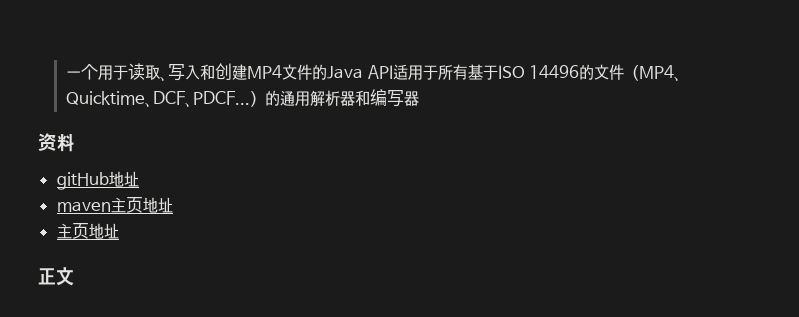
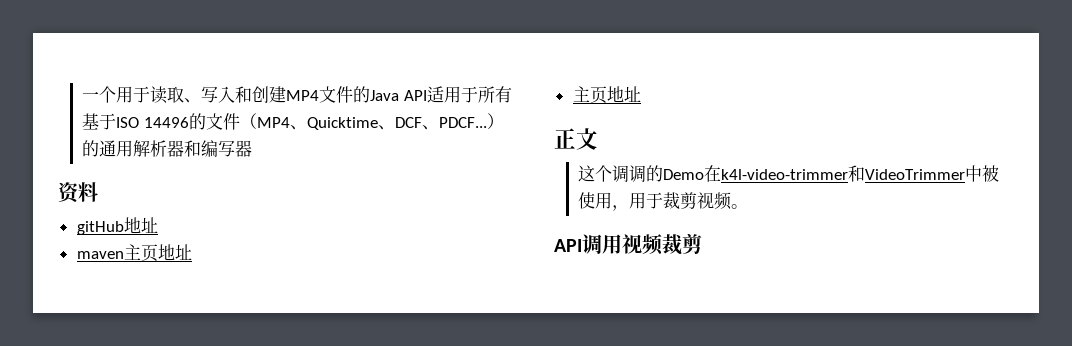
+ 这个调调的Demo在k4l-video-trimmer和VideoTrimmer中被使用，用于裁剪视频。
+ API调用视频裁剪

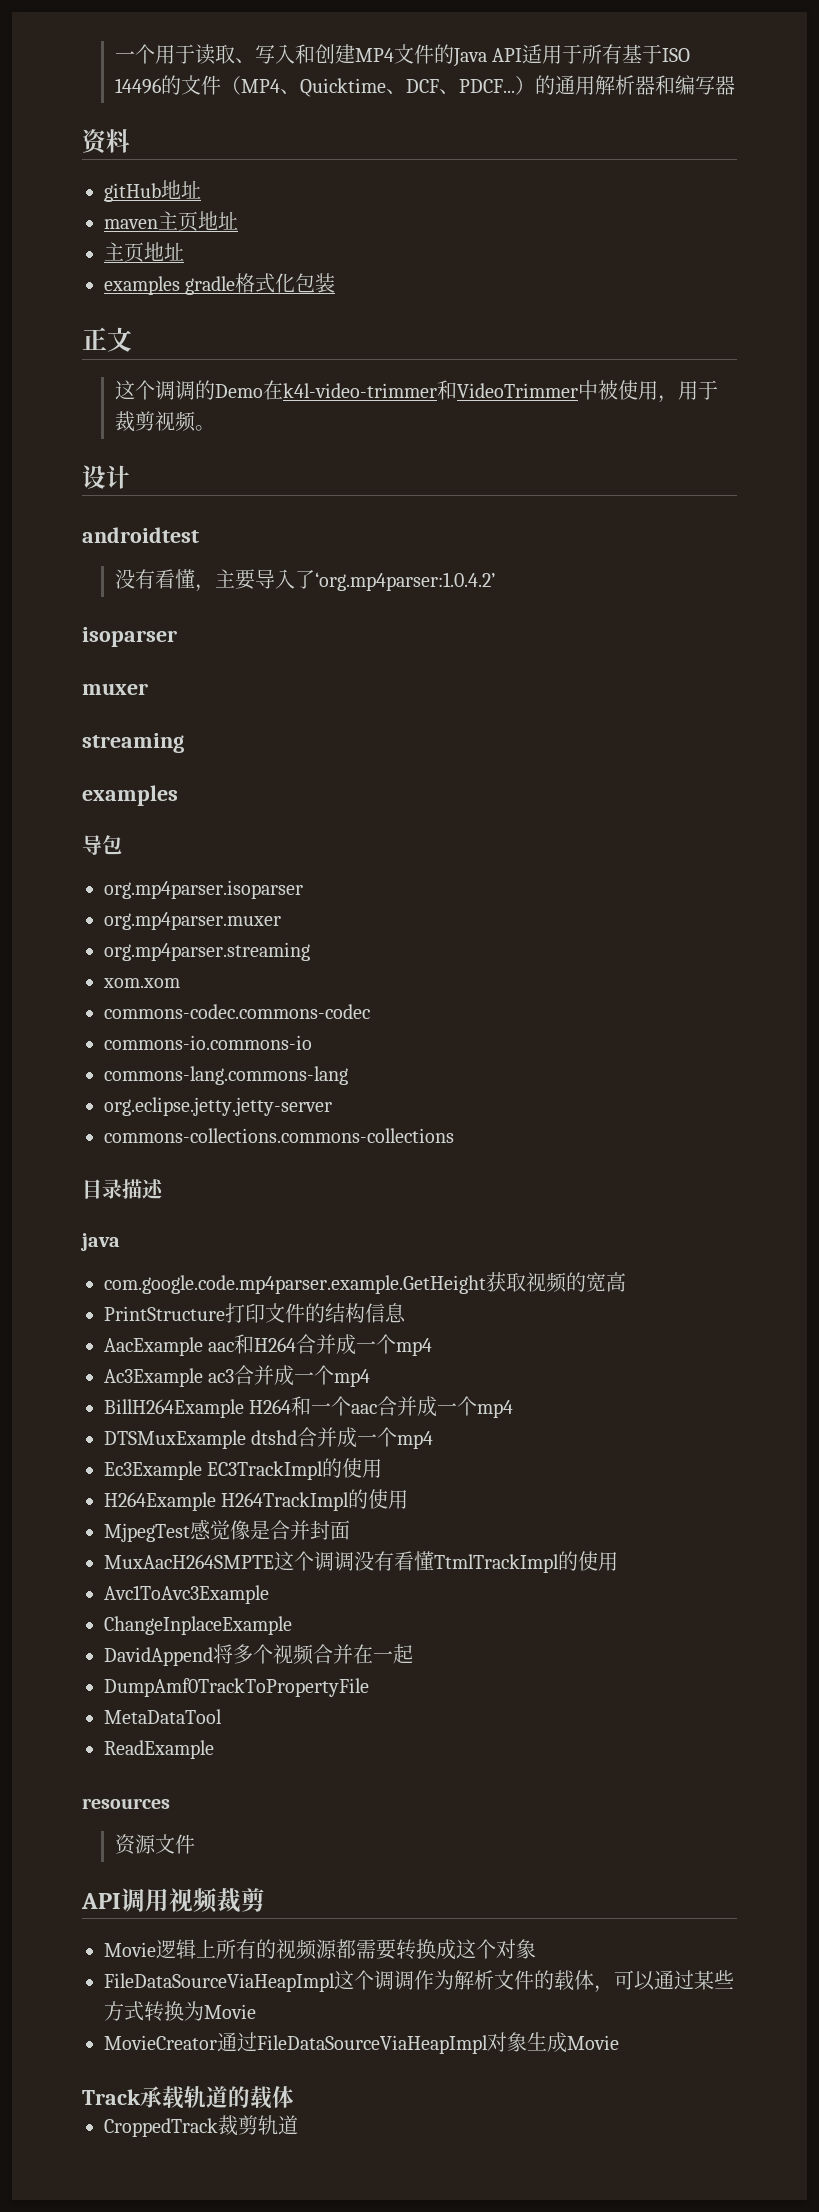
+ examples gradle格式化包装
+ 设计
+ androidtest
+ 没有看懂，主要导入了‘org.mp4parser:1.0.4.2’
+ isoparser
+ muxer
+ streaming
+ examples
+ 导包
+ org.mp4parser.isoparser
+ org.mp4parser.muxer
+ org.mp4parser.streaming
+ xom.xom
+ commons-codec.commons-codec
+ commons-io.commons-io
+ commons-lang.commons-lang
+ org.eclipse.jetty.jetty-server
+ commons-collections.commons-collections
+ 目录描述
+ java
+ com.google.code.mp4parser.example.GetHeight获取视频的宽高
+ PrintStructure打印文件的结构信息
+ AacExample aac和H264合并成一个mp4
+ Ac3Example ac3合并成一个mp4
+ BillH264Example H264和一个aac合并成一个mp4
+ DTSMuxExample dtshd合并成一个mp4
+ Ec3Example EC3TrackImpl的使用
+ H264Example H264TrackImpl的使用
+ MjpegTest感觉像是合并封面
+ MuxAacH264SMPTE这个调调没有看懂TtmlTrackImpl的使用
+ Avc1ToAvc3Example
+ ChangeInplaceExample
+ DavidAppend将多个视频合并在一起
+ DumpAmf0TrackToPropertyFile
+ MetaDataTool
+ ReadExample
+ resources
+ 资源文件
  API调用视频裁剪
+ Movie逻辑上所有的视频源都需要转换成这个对象
+ FileDataSourceViaHeapImpl这个调调作为解析文件的载体，可以通过某些方式转换为Movie
+ MovieCreator通过FileDataSourceViaHeapImpl对象生成Movie
+ Track承载轨道的载体
+ CroppedTrack裁剪轨道

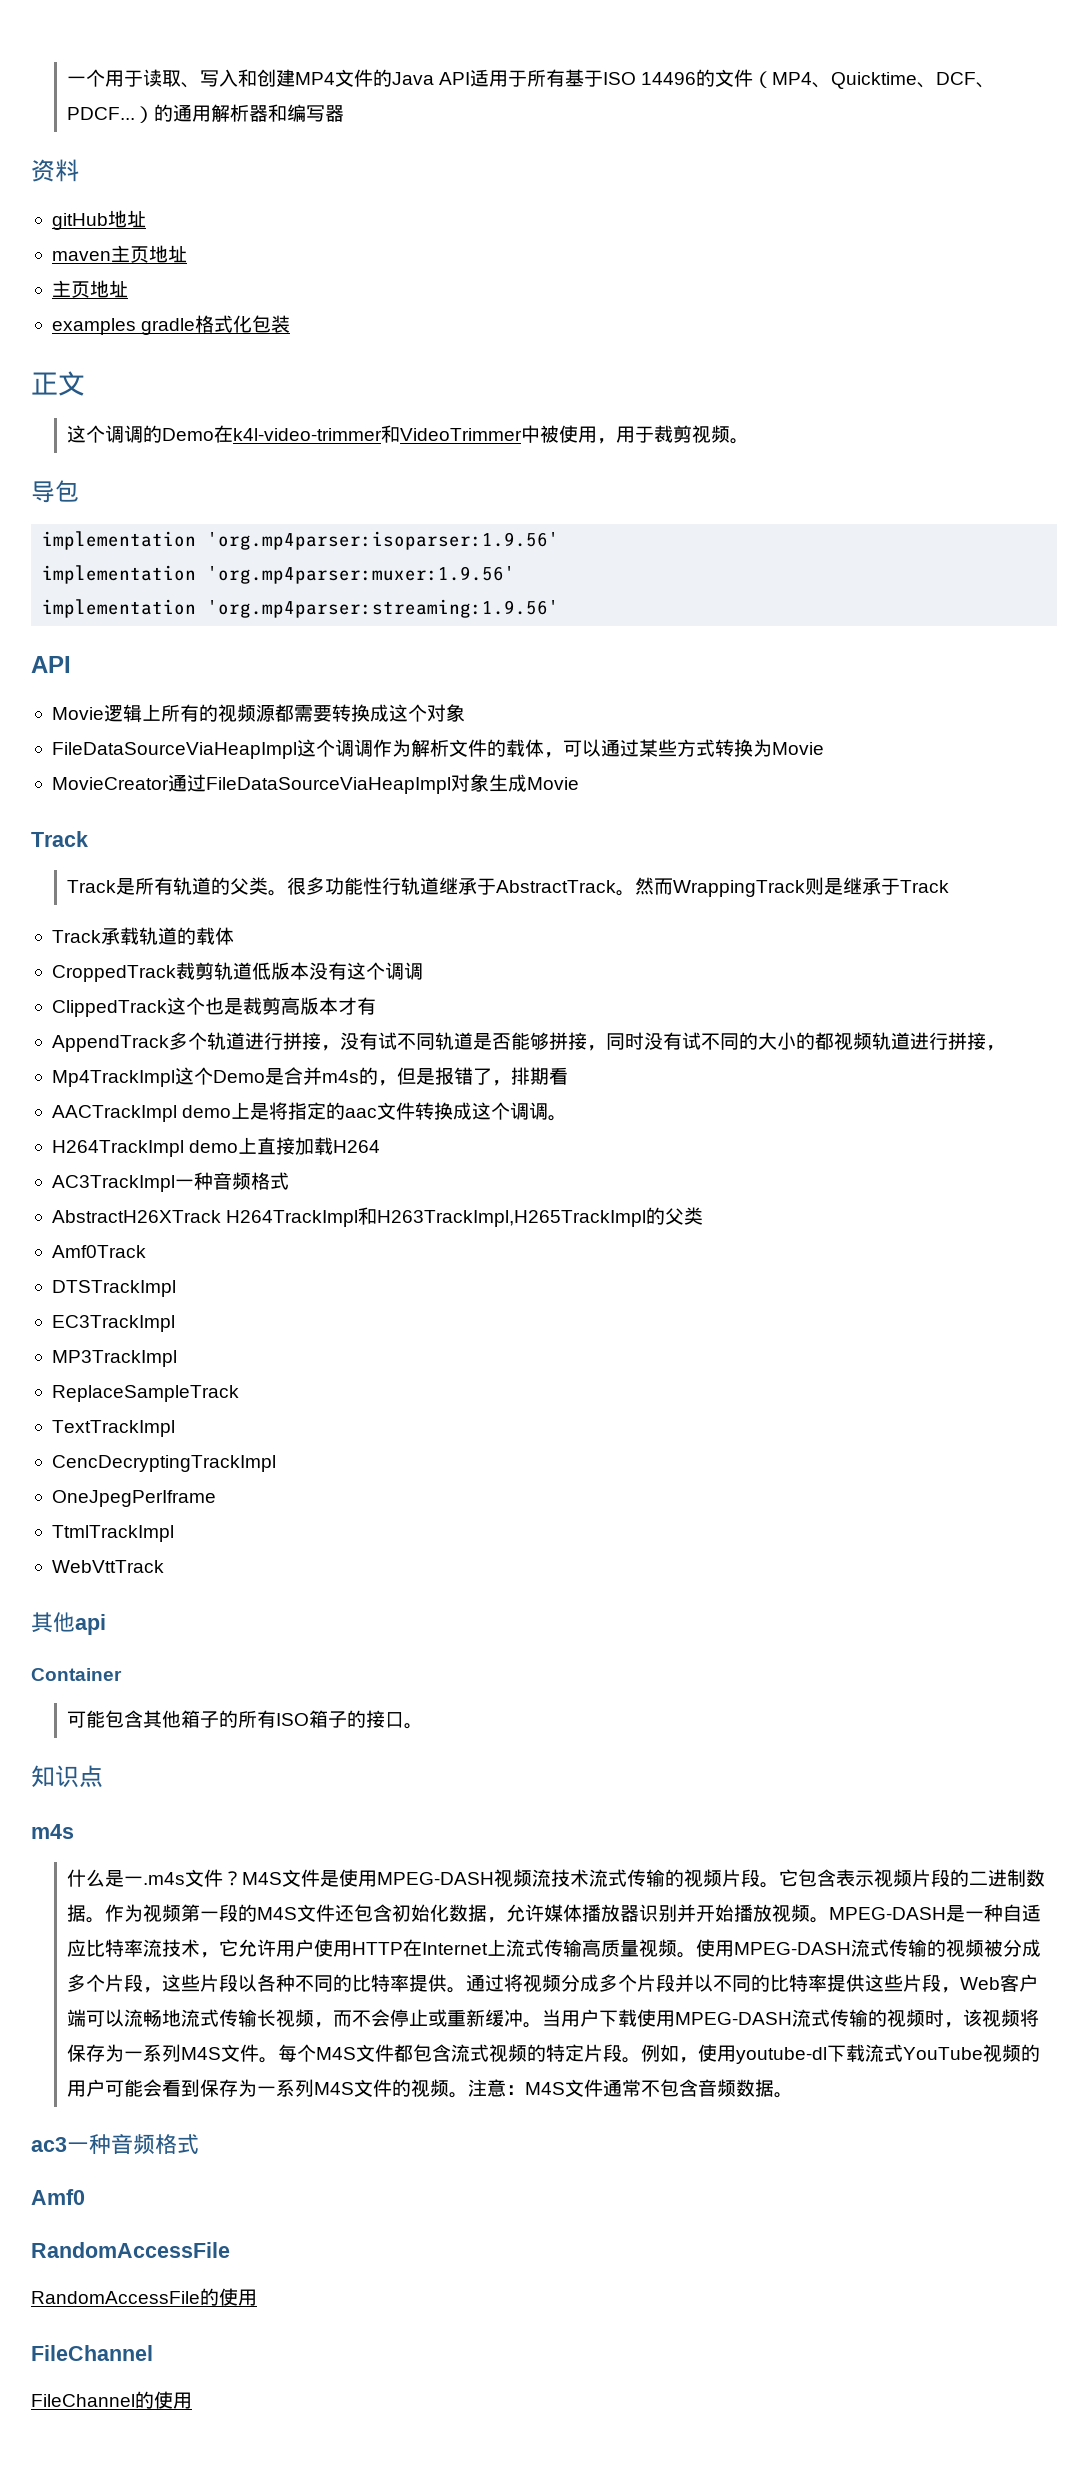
- 设计
- androidtest
- 没有看懂，主要导入了‘org.mp4parser:1.0.4.2’
- isoparser
- muxer
- streaming
- examples
  导包
- org.mp4parser.isoparser
- org.mp4parser.muxer
- org.mp4parser.streaming
- xom.xom
- commons-codec.commons-codec
- commons-io.commons-io
- commons-lang.commons-lang
- org.eclipse.jetty.jetty-server
- commons-collections.commons-collections
- 目录描述
- java
- com.google.code.mp4parser.example.GetHeight获取视频的宽高
- PrintStructure打印文件的结构信息
- AacExample aac和H264合并成一个mp4
- Ac3Example ac3合并成一个mp4
- BillH264Example H264和一个aac合并成一个mp4
- DTSMuxExample dtshd合并成一个mp4
- Ec3Example EC3TrackImpl的使用
- H264Example H264TrackImpl的使用
- MjpegTest感觉像是合并封面
- MuxAacH264SMPTE这个调调没有看懂TtmlTrackImpl的使用
- Avc1ToAvc3Example
- ChangeInplaceExample
- DavidAppend将多个视频合并在一起
- DumpAmf0TrackToPropertyFile
- MetaDataTool
- ReadExample
- resources
- 资源文件
- API调用视频裁剪
+ implementation 'org.mp4parser:isoparser:1.9.56'
+ implementation 'org.mp4parser:muxer:1.9.56'
+ implementation 'org.mp4parser:streaming:1.9.56'
+ API
  MovieCreator通过FileDataSourceViaHeapImpl对象生成Movie
+ Track
+ Track是所有轨道的父类。很多功能性行轨道继承于AbstractTrack。然而WrappingTrack则是继承于Track
- CroppedTrack裁剪轨道
+ CroppedTrack裁剪轨道低版本没有这个调调
+ ClippedTrack这个也是裁剪高版本才有
+ AppendTrack多个轨道进行拼接，没有试不同轨道是否能够拼接，同时没有试不同的大小的都视频轨道进行拼接，
+ Mp4TrackImpl这个Demo是合并m4s的，但是报错了，排期看
+ AACTrackImpl demo上是将指定的aac文件转换成这个调调。
+ H264TrackImpl demo上直接加载H264
+ AC3TrackImpl一种音频格式
+ AbstractH26XTrack H264TrackImpl和H263TrackImpl,H265TrackImpl的父类
+ Amf0Track
+ DTSTrackImpl
+ EC3TrackImpl
+ MP3TrackImpl
+ ReplaceSampleTrack
+ TextTrackImpl
+ CencDecryptingTrackImpl
+ OneJpegPerIframe
+ TtmlTrackImpl
+ WebVttTrack
+ 其他api
+ Container
+ 可能包含其他箱子的所有ISO箱子的接口。
+ 知识点
+ m4s
+ 什么是一.m4s文件？M4S文件是使用MPEG-DASH视频流技术流式传输的视频片段。它包含表示视频片段的二进制数据。作为视频第一段的M4S文件还包含初始化数据，允许媒体播放器识别并开始播放视频。MPEG-DASH是一种自适应比特率流技术，它允许用户使用HTTP在Internet上流式传输高质量视频。使用MPEG-DASH流式传输的视频被分成多个片段，这些片段以各种不同的比特率提供。通过将视频分成多个片段并以不同的比特率提供这些片段，Web客户端可以流畅地流式传输长视频，而不会停止或重新缓冲。当用户下载使用MPEG-DASH流式传输的视频时，该视频将保存为一系列M4S文件。每个M4S文件都包含流式视频的特定片段。例如，使用youtube-dl下载流式YouTube视频的用户可能会看到保存为一系列M4S文件的视频。注意：M4S文件通常不包含音频数据。
+ ac3一种音频格式
+ Amf0
+ RandomAccessFile
+ RandomAccessFile的使用
+ FileChannel
+ FileChannel的使用

